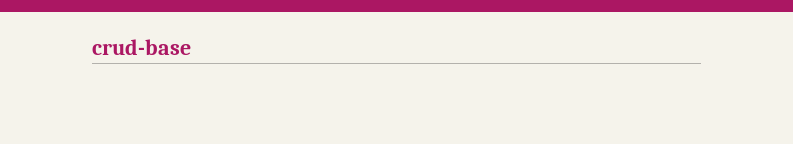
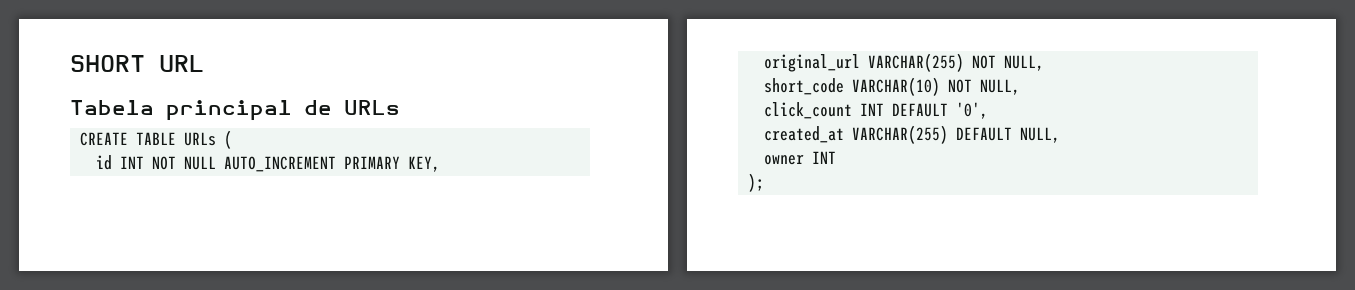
- crud-base
+ SHORT URL
+ Tabela principal de URLs
+ CREATE TABLE URLs (
+ id INT NOT NULL AUTO_INCREMENT PRIMARY KEY,
+ original_url VARCHAR(255) NOT NULL,
+ short_code VARCHAR(10) NOT NULL,
+ click_count INT DEFAULT '0',
+ created_at VARCHAR(255) DEFAULT NULL,
+ owner INT
+ );

